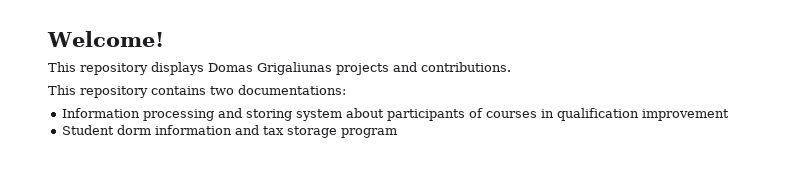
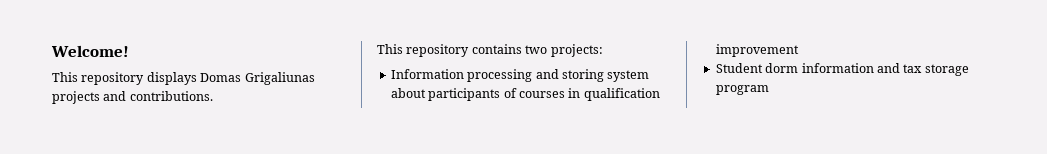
- This repository contains two documentations:
+ This repository contains two projects:

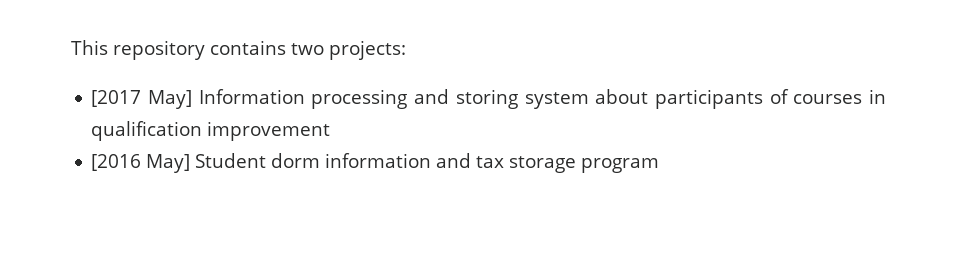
- Welcome!
- This repository displays Domas Grigaliunas projects and contributions.
- Information processing and storing system about participants of courses in qualification improvement
+ [2017 May] Information processing and storing system about participants of courses in qualification improvement
- Student dorm information and tax storage program
+ [2016 May] Student dorm information and tax storage program

